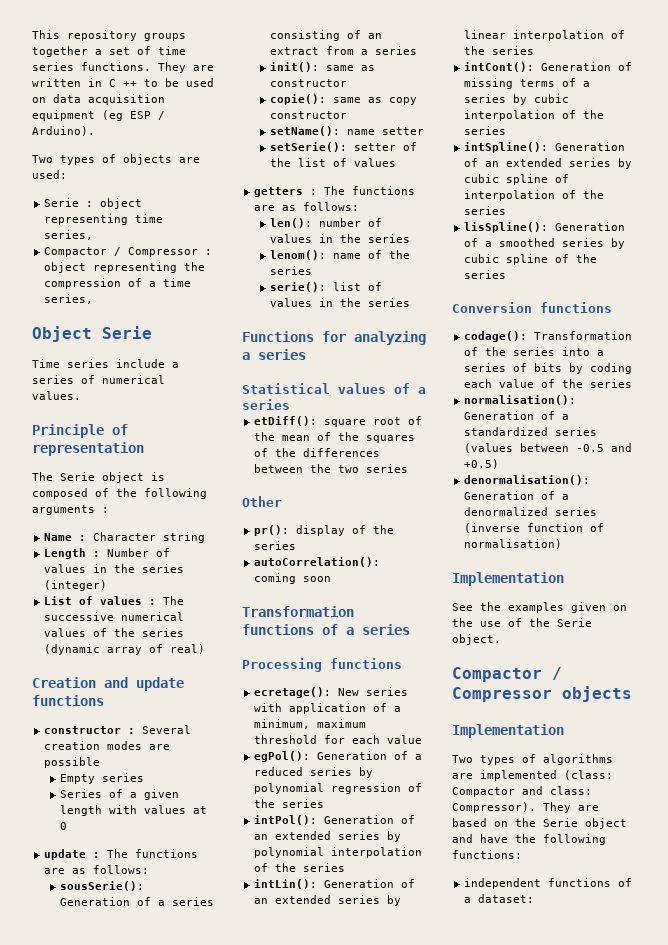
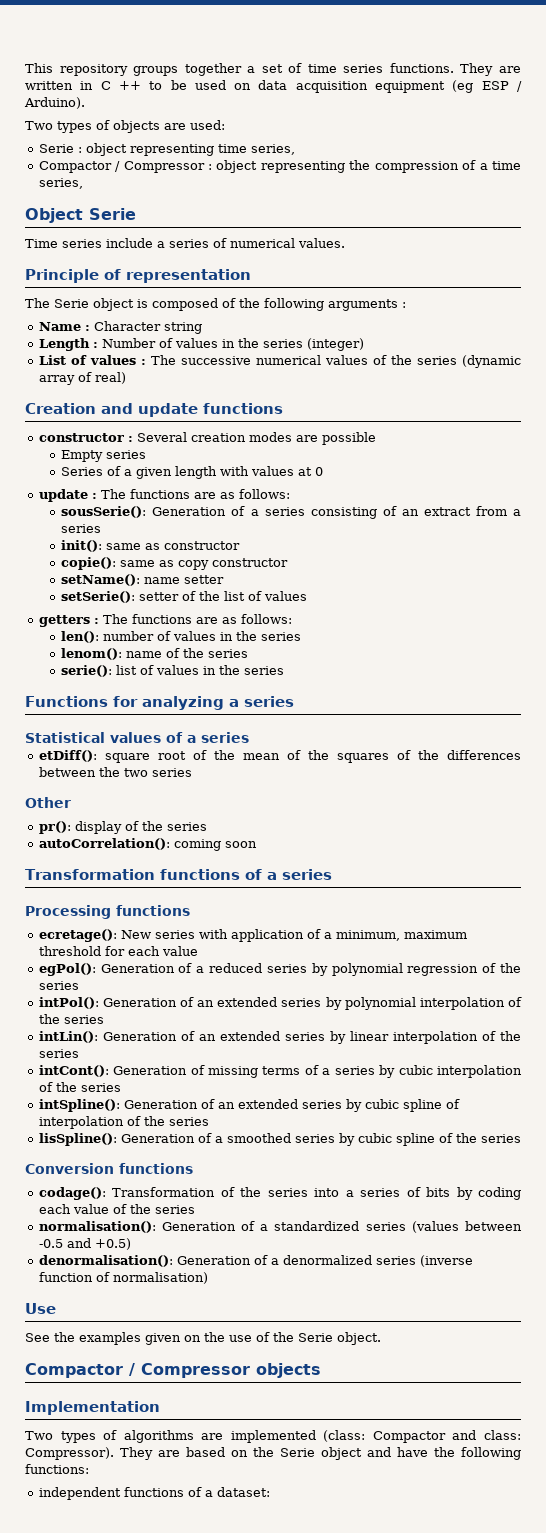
  denormalisation(): Generation of a denormalized series (inverse function of normalisation)
- Implementation
+ Use

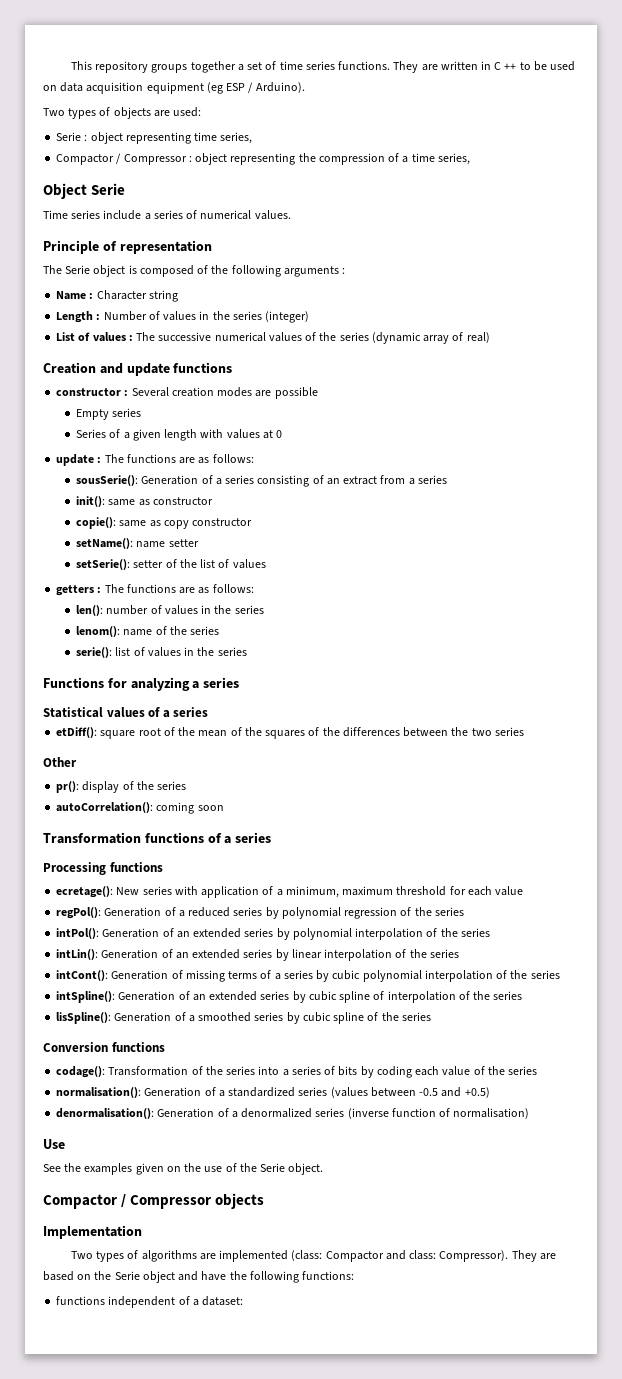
- egPol(): Generation of a reduced series by polynomial regression of the series
+ regPol(): Generation of a reduced series by polynomial regression of the series
- intCont(): Generation of missing terms of a series by cubic interpolation of the series
+ intCont(): Generation of missing terms of a series by cubic polynomial interpolation of the series
- independent functions of a dataset:
+ functions independent of a dataset:

